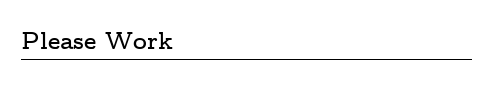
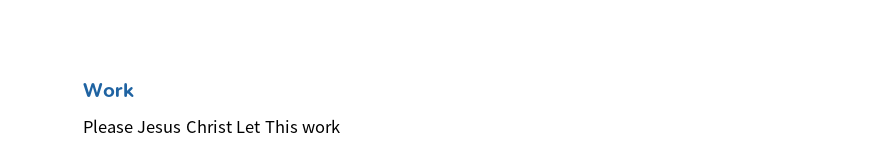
- Please Work
+ Work
+ Please Jesus Christ Let This work

